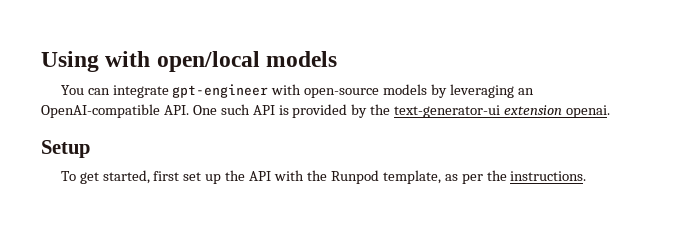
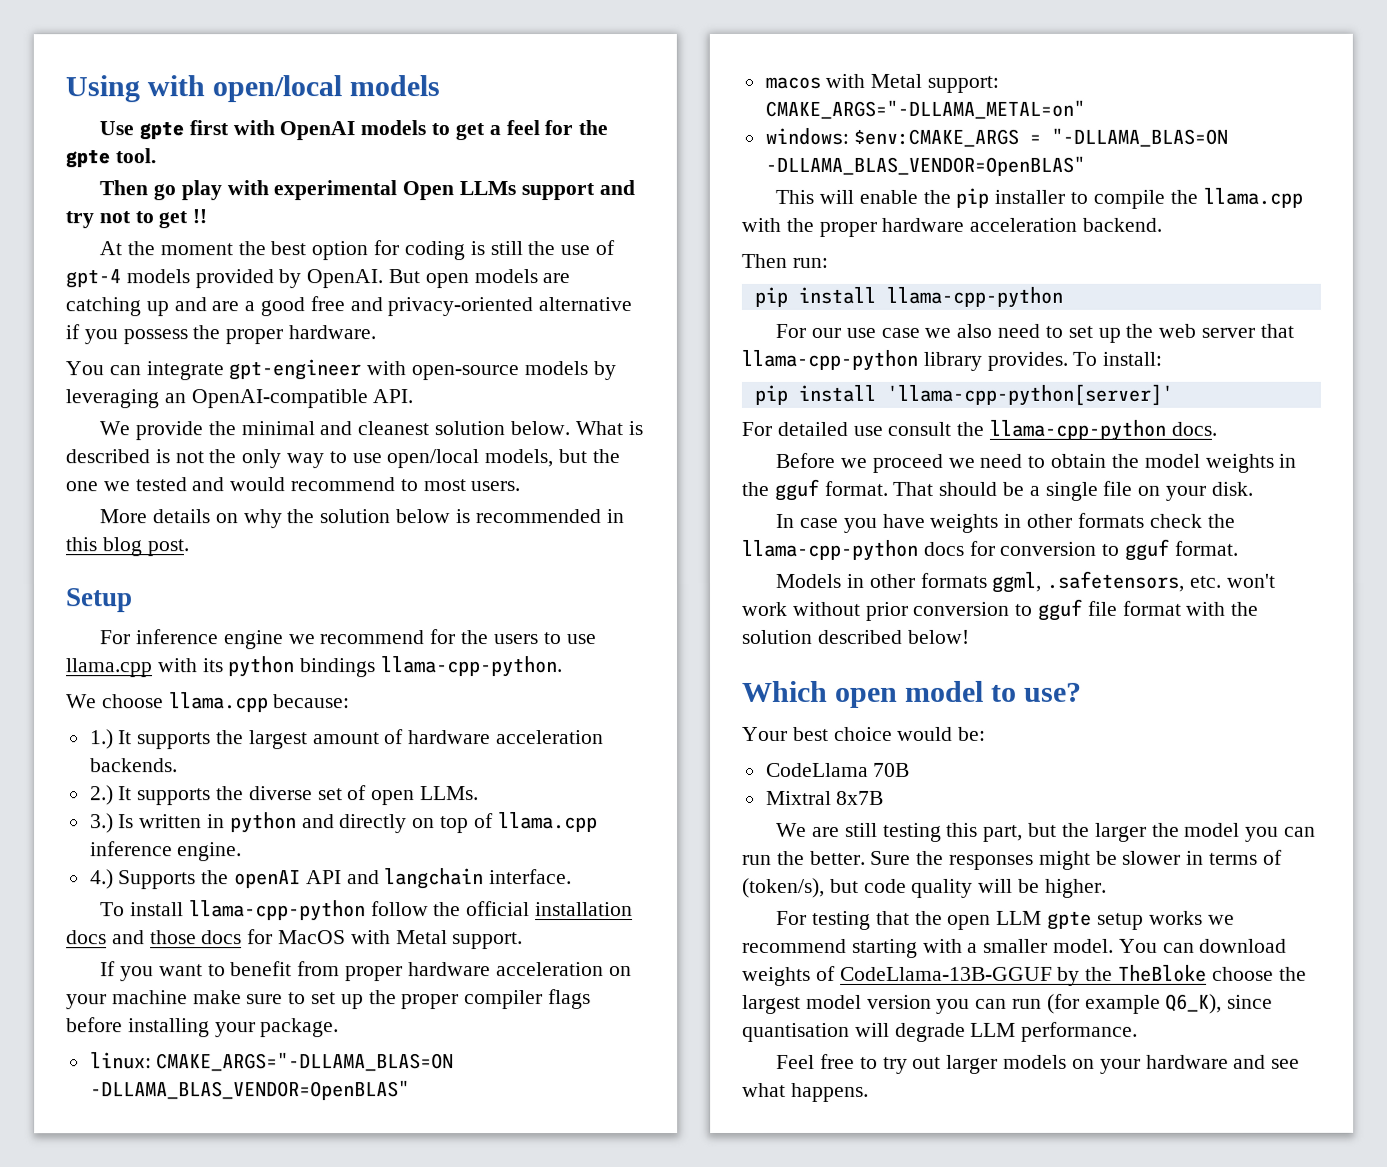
+ Use gpte first with OpenAI models to get a feel for the gpte tool.
+ Then go play with experimental Open LLMs support and try not to get !!
+ At the moment the best option for coding is still the use of gpt-4 models provided by OpenAI. But open models are catching up and are a good free and privacy-oriented alternative if you possess the proper hardware.
- You can integrate gpt-engineer with open-source models by leveraging an OpenAI-compatible API. One such API is provided by the text-generator-ui extension openai.
+ You can integrate gpt-engineer with open-source models by leveraging an OpenAI-compatible API.
+ We provide the minimal and cleanest solution below. What is described is not the only way to use open/local models, but the one we tested and would recommend to most users.
+ More details on why the solution below is recommended in this blog post.
  Setup
- To get started, first set up the API with the Runpod template, as per the instructions.
+ For inference engine we recommend for the users to use llama.cpp with its python bindings llama-cpp-python.
+ We choose llama.cpp because:
+ 1.) It supports the largest amount of hardware acceleration backends.
+ 2.) It supports the diverse set of open LLMs.
+ 3.) Is written in python and directly on top of llama.cpp inference engine.
+ 4.) Supports the openAI API and langchain interface.
+ To install llama-cpp-python follow the official installation docs and those docs for MacOS with Metal support.
+ If you want to benefit from proper hardware acceleration on your machine make sure to set up the proper compiler flags before installing your package.
+ linux: CMAKE_ARGS="-DLLAMA_BLAS=ON -DLLAMA_BLAS_VENDOR=OpenBLAS"
+ macos with Metal support: CMAKE_ARGS="-DLLAMA_METAL=on"
+ windows: $env:CMAKE_ARGS = "-DLLAMA_BLAS=ON -DLLAMA_BLAS_VENDOR=OpenBLAS"
+ This will enable the pip installer to compile the llama.cpp with the proper hardware acceleration backend.
+ Then run:
+ pip install llama-cpp-python
+ For our use case we also need to set up the web server that llama-cpp-python library provides. To install:
+ pip install 'llama-cpp-python[server]'
+ For detailed use consult the llama-cpp-python docs.
+ Before we proceed we need to obtain the model weights in the gguf format. That should be a single file on your disk.
+ In case you have weights in other formats check the llama-cpp-python docs for conversion to gguf format.
+ Models in other formats ggml, .safetensors, etc. won't work without prior conversion to gguf file format with the solution described below!
+ Which open model to use?
+ Your best choice would be:
+ CodeLlama 70B
+ Mixtral 8x7B
+ We are still testing this part, but the larger the model you can run the better. Sure the responses might be slower in terms of (token/s), but code quality will be higher.
+ For testing that the open LLM gpte setup works we recommend starting with a smaller model. You can download weights of CodeLlama-13B-GGUF by the TheBloke choose the largest model version you can run (for example Q6_K), since quantisation will degrade LLM performance.
+ Feel free to try out larger models on your hardware and see what happens.

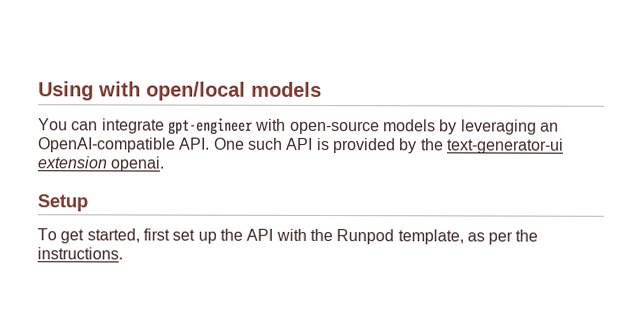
- Use gpte first with OpenAI models to get a feel for the gpte tool.
- Then go play with experimental Open LLMs support and try not to get !!
- At the moment the best option for coding is still the use of gpt-4 models provided by OpenAI. But open models are catching up and are a good free and privacy-oriented alternative if you possess the proper hardware.
- You can integrate gpt-engineer with open-source models by leveraging an OpenAI-compatible API.
- We provide the minimal and cleanest solution below. What is described is not the only way to use open/local models, but the one we tested and would recommend to most users.
- More details on why the solution below is recommended in this blog post.
+ You can integrate gpt-engineer with open-source models by leveraging an OpenAI-compatible API. One such API is provided by the text-generator-ui extension openai.
  Setup
- For inference engine we recommend for the users to use llama.cpp with its python bindings llama-cpp-python.
- We choose llama.cpp because:
- 1.) It supports the largest amount of hardware acceleration backends.
- 2.) It supports the diverse set of open LLMs.
- 3.) Is written in python and directly on top of llama.cpp inference engine.
- 4.) Supports the openAI API and langchain interface.
- To install llama-cpp-python follow the official installation docs and those docs for MacOS with Metal support.
- If you want to benefit from proper hardware acceleration on your machine make sure to set up the proper compiler flags before installing your package.
- linux: CMAKE_ARGS="-DLLAMA_BLAS=ON -DLLAMA_BLAS_VENDOR=OpenBLAS"
- macos with Metal support: CMAKE_ARGS="-DLLAMA_METAL=on"
- windows: $env:CMAKE_ARGS = "-DLLAMA_BLAS=ON -DLLAMA_BLAS_VENDOR=OpenBLAS"
- This will enable the pip installer to compile the llama.cpp with the proper hardware acceleration backend.
- Then run:
- pip install llama-cpp-python
- For our use case we also need to set up the web server that llama-cpp-python library provides. To install:
- pip install 'llama-cpp-python[server]'
- For detailed use consult the llama-cpp-python docs.
- Before we proceed we need to obtain the model weights in the gguf format. That should be a single file on your disk.
- In case you have weights in other formats check the llama-cpp-python docs for conversion to gguf format.
- Models in other formats ggml, .safetensors, etc. won't work without prior conversion to gguf file format with the solution described below!
- Which open model to use?
- Your best choice would be:
- CodeLlama 70B
- Mixtral 8x7B
- We are still testing this part, but the larger the model you can run the better. Sure the responses might be slower in terms of (token/s), but code quality will be higher.
- For testing that the open LLM gpte setup works we recommend starting with a smaller model. You can download weights of CodeLlama-13B-GGUF by the TheBloke choose the largest model version you can run (for example Q6_K), since quantisation will degrade LLM performance.
- Feel free to try out larger models on your hardware and see what happens.
+ To get started, first set up the API with the Runpod template, as per the instructions.

